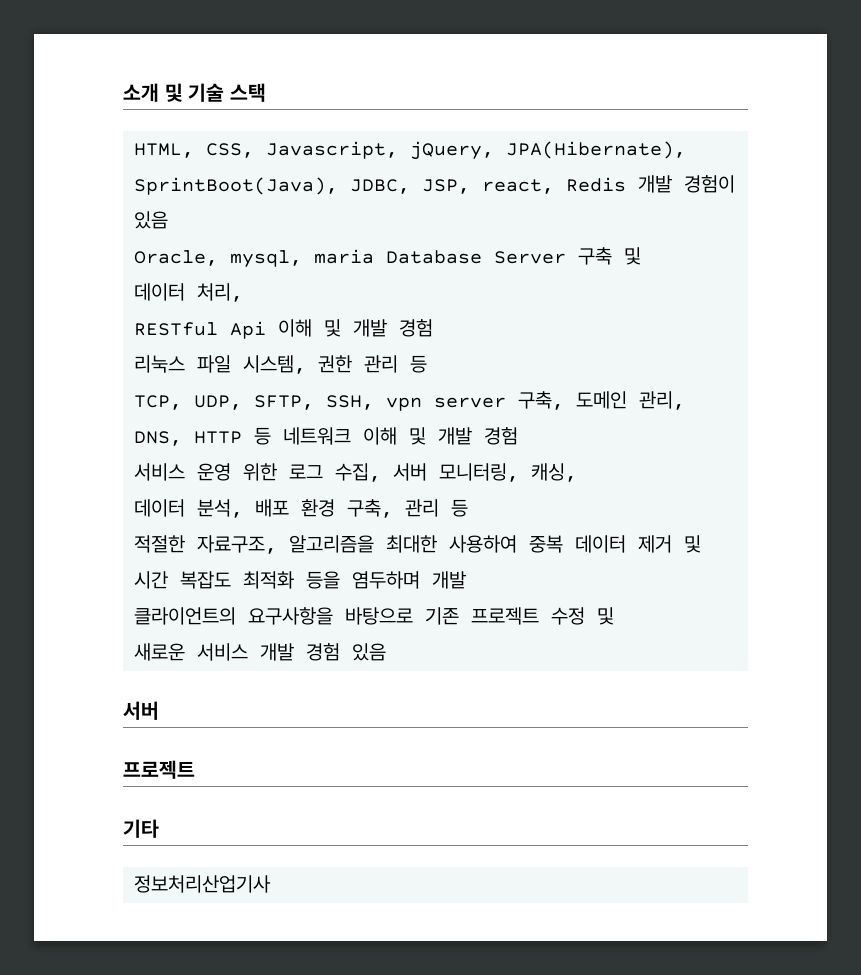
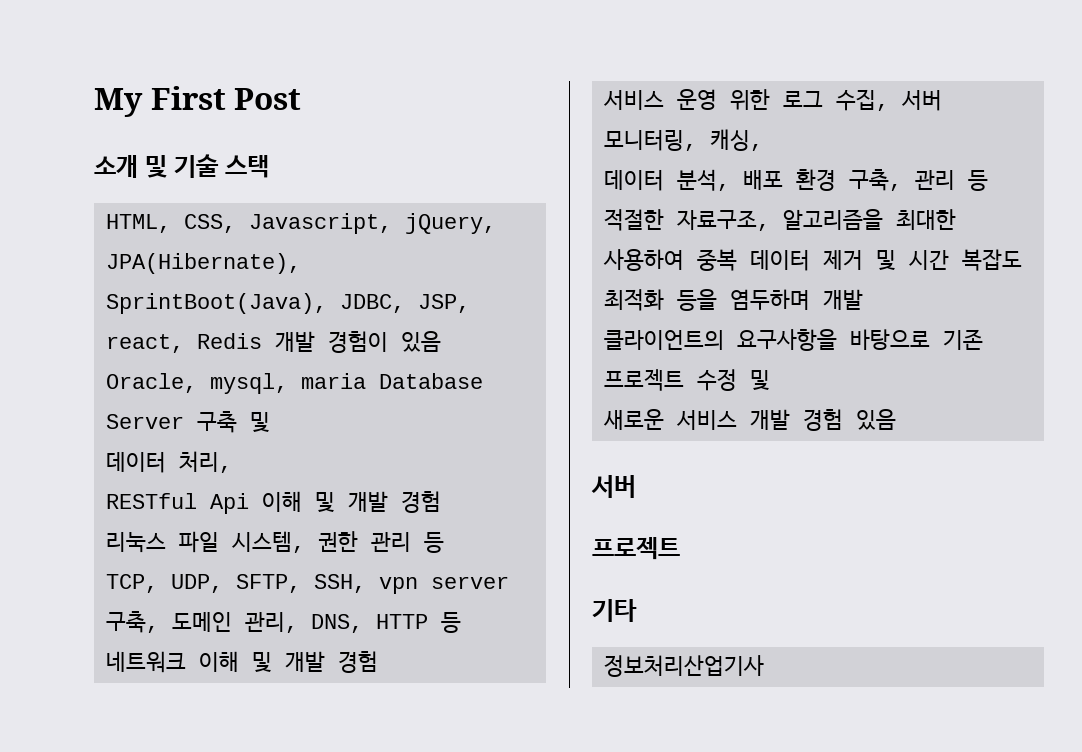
+ My First Post

